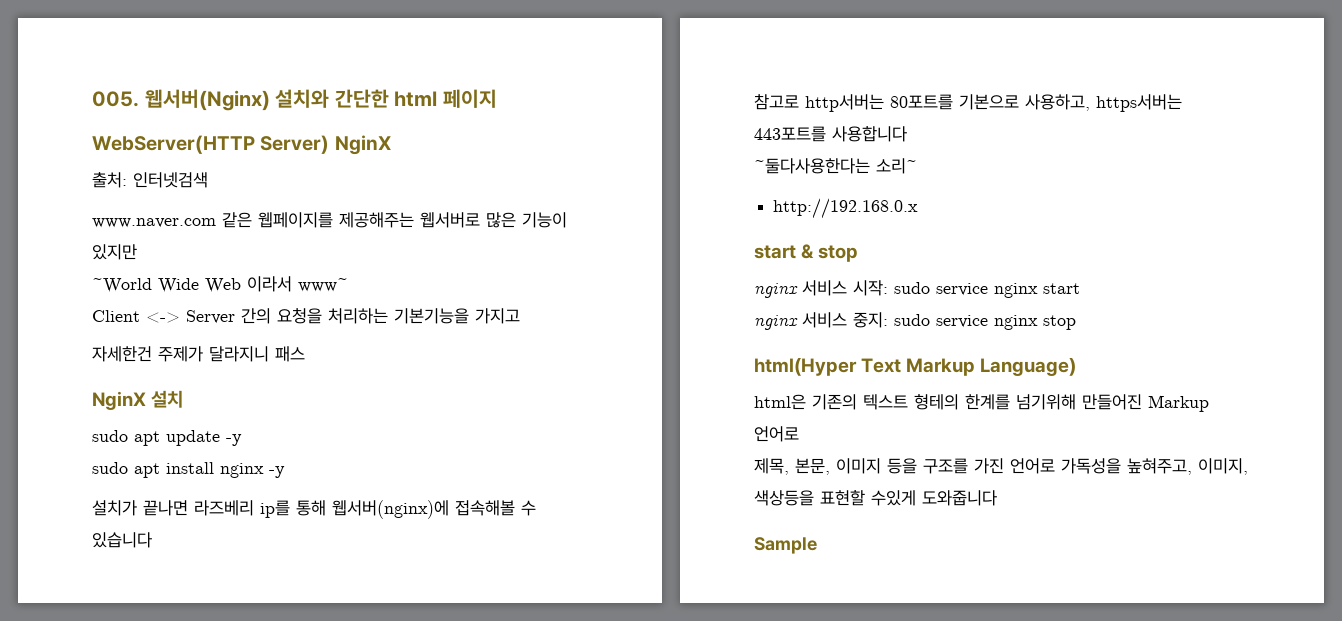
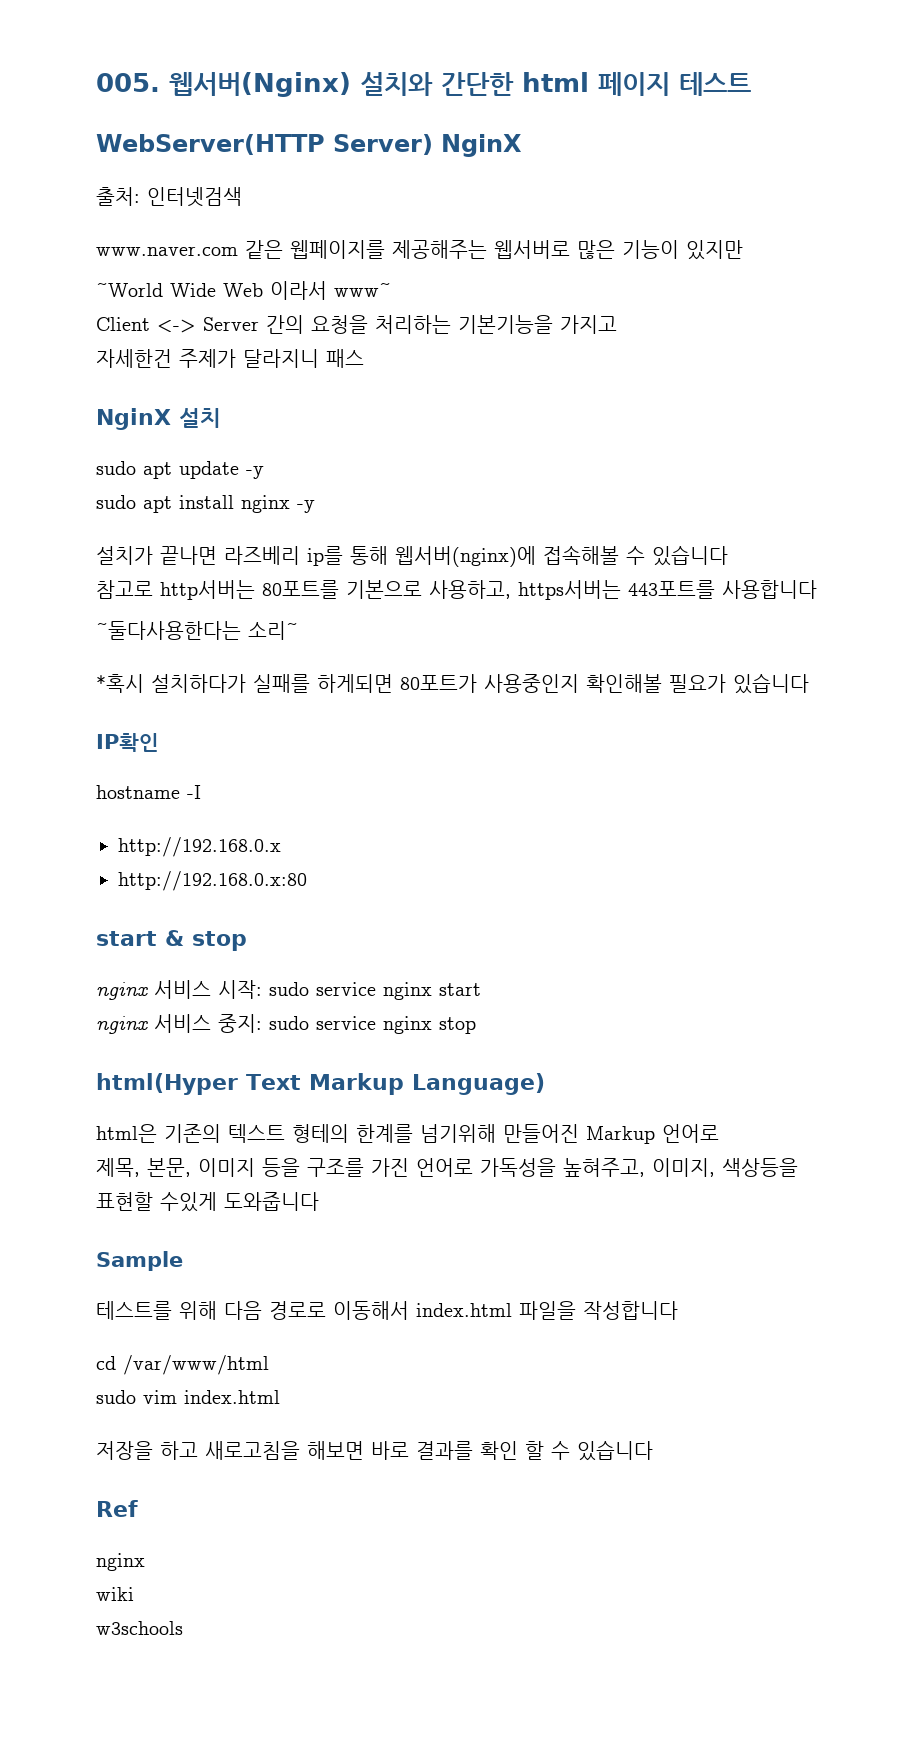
- 005. 웹서버(Nginx) 설치와 간단한 html 페이지
+ 005. 웹서버(Nginx) 설치와 간단한 html 페이지 테스트
+ *혹시 설치하다가 실패를 하게되면 80포트가 사용중인지 확인해볼 필요가 있습니다
+ IP확인
+ hostname -I
+ http://192.168.0.x:80
+ 테스트를 위해 다음 경로로 이동해서 index.html 파일을 작성합니다
+ cd /var/www/html
+ sudo vim index.html
+ 저장을 하고 새로고침을 해보면 바로 결과를 확인 할 수 있습니다
+ Ref
+ nginx
+ wiki
+ w3schools

